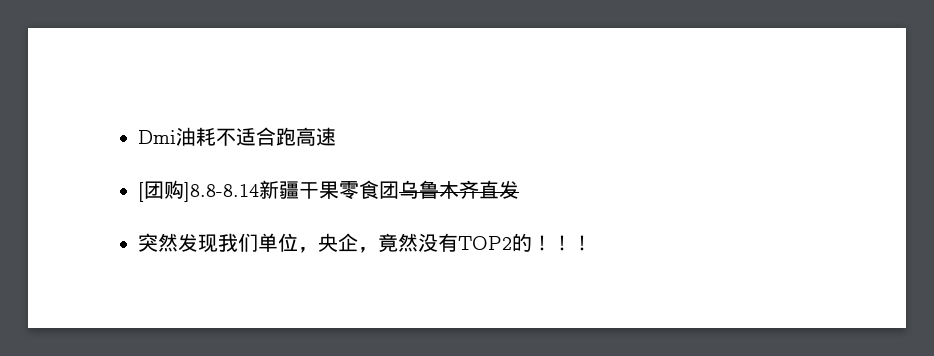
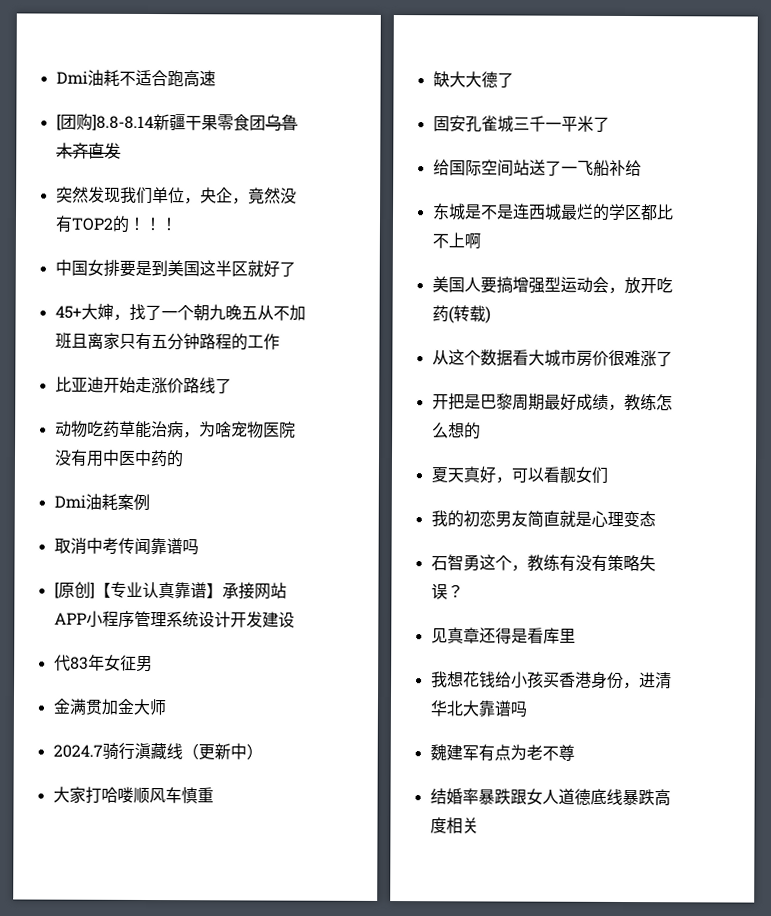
+ 中国女排要是到美国这半区就好了
+ 45+大婶，找了一个朝九晚五从不加班且离家只有五分钟路程的工作
+ 比亚迪开始走涨价路线了
+ 动物吃药草能治病，为啥宠物医院没有用中医中药的
+ Dmi油耗案例
+ 取消中考传闻靠谱吗
+ [原创]【专业认真靠谱】承接网站APP小程序管理系统设计开发建设
+ 代83年女征男
+ 金满贯加金大师
+ 2024.7骑行滇藏线（更新中）
+ 大家打哈喽顺风车慎重
+ 缺大大德了
+ 固安孔雀城三千一平米了
+ 给国际空间站送了一飞船补给
+ 东城是不是连西城最烂的学区都比不上啊
+ 美国人要搞增强型运动会，放开吃药(转载)
+ 从这个数据看大城市房价很难涨了
+ 开把是巴黎周期最好成绩，教练怎么想的
+ 夏天真好，可以看靓女们
+ 我的初恋男友简直就是心理变态
+ 石智勇这个，教练有没有策略失误？
+ 见真章还得是看库里
+ 我想花钱给小孩买香港身份，进清华北大靠谱吗
+ 魏建军有点为老不尊
+ 结婚率暴跌跟女人道德底线暴跌高度相关

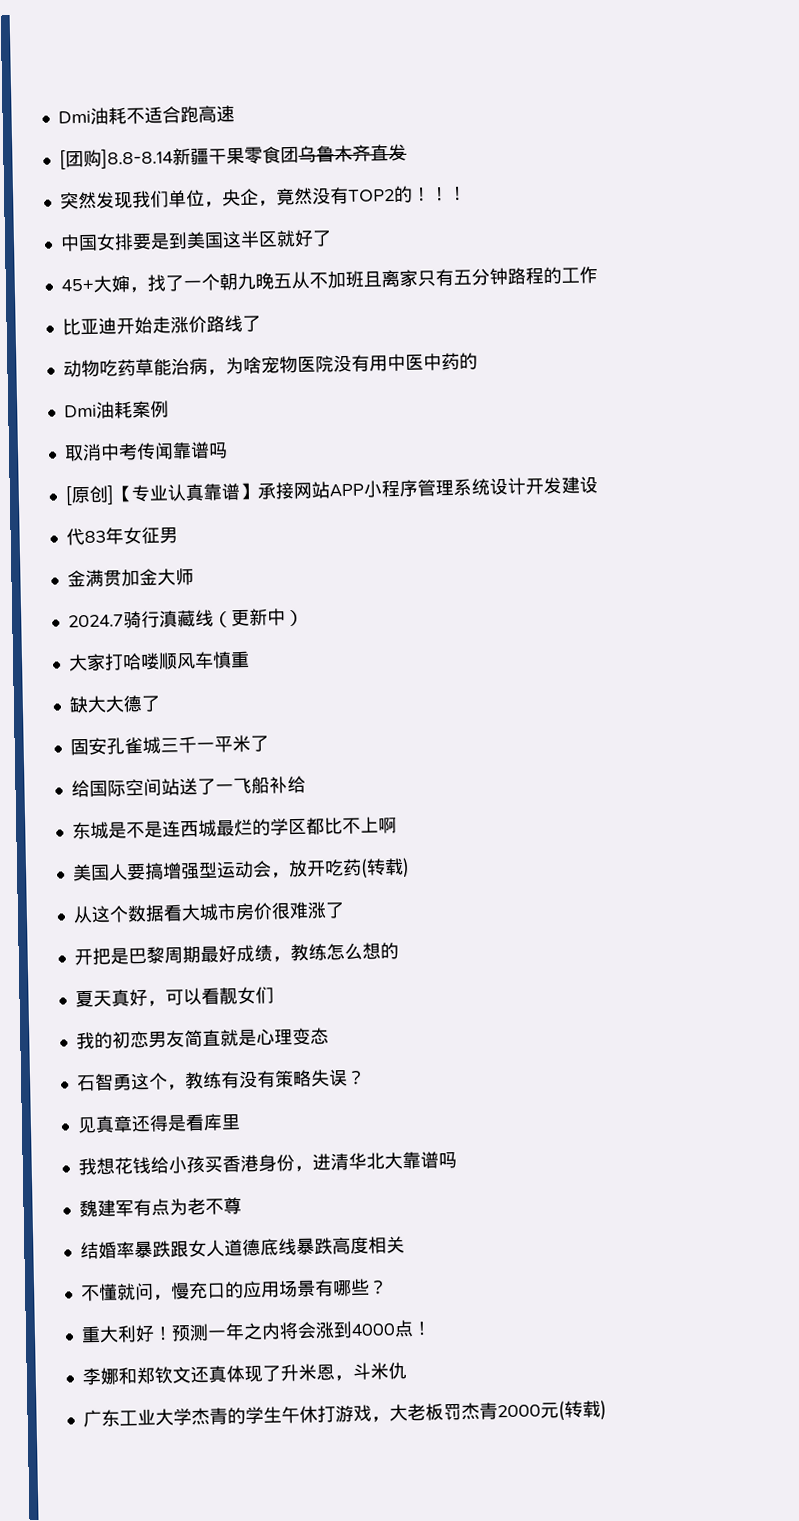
+ 不懂就问，慢充口的应用场景有哪些？
+ 重大利好！预测一年之内将会涨到4000点！
+ 李娜和郑钦文还真体现了升米恩，斗米仇
+ 广东工业大学杰青的学生午休打游戏，大老板罚杰青2000元(转载)

